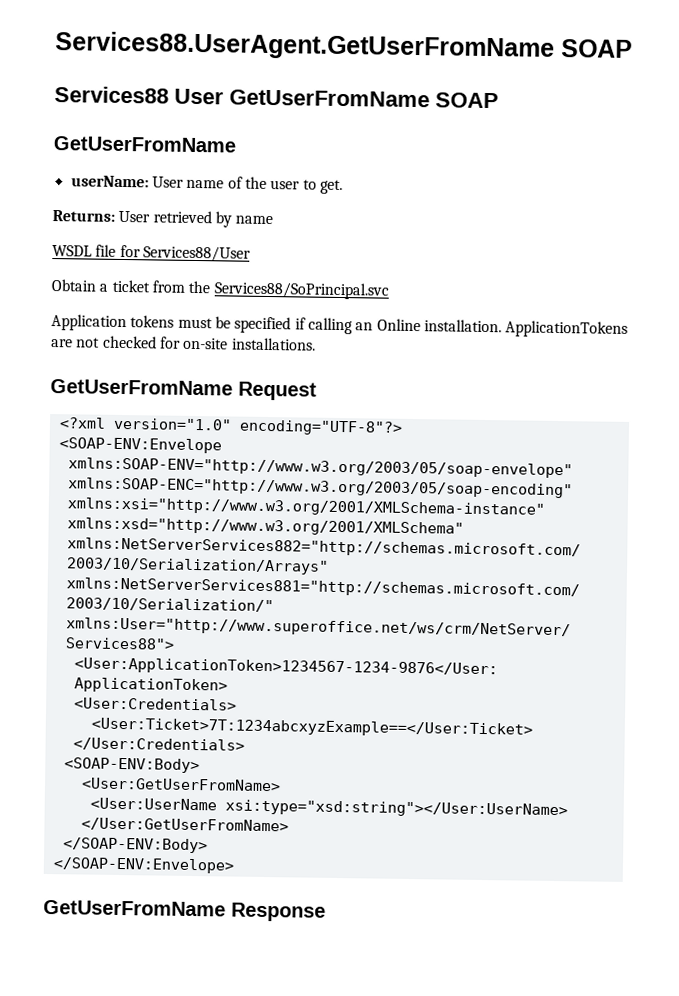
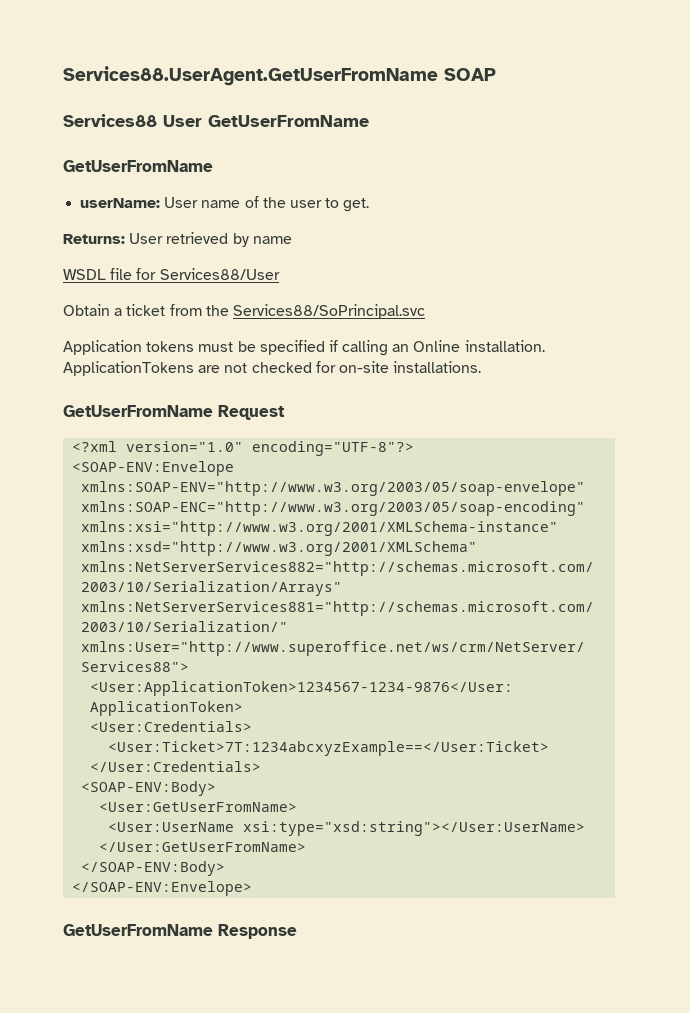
- Services88 User GetUserFromName SOAP
+ Services88 User GetUserFromName

